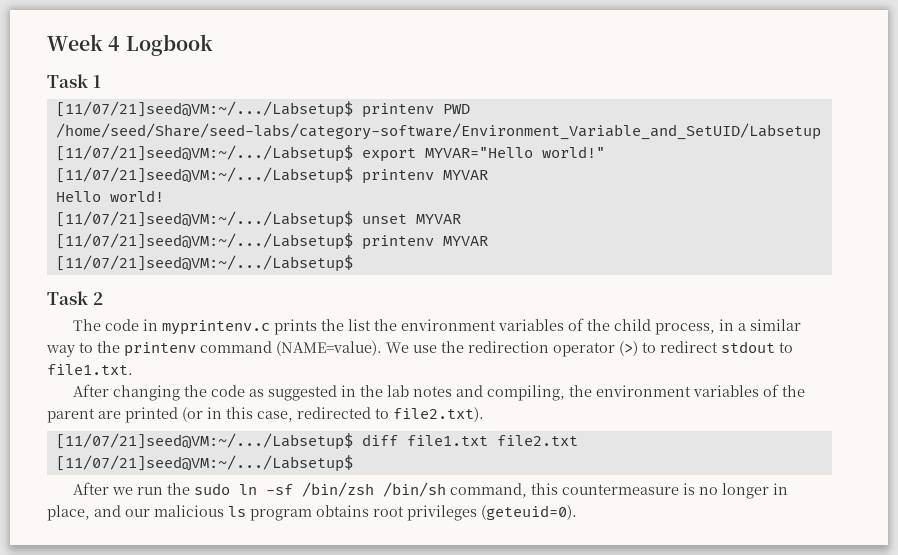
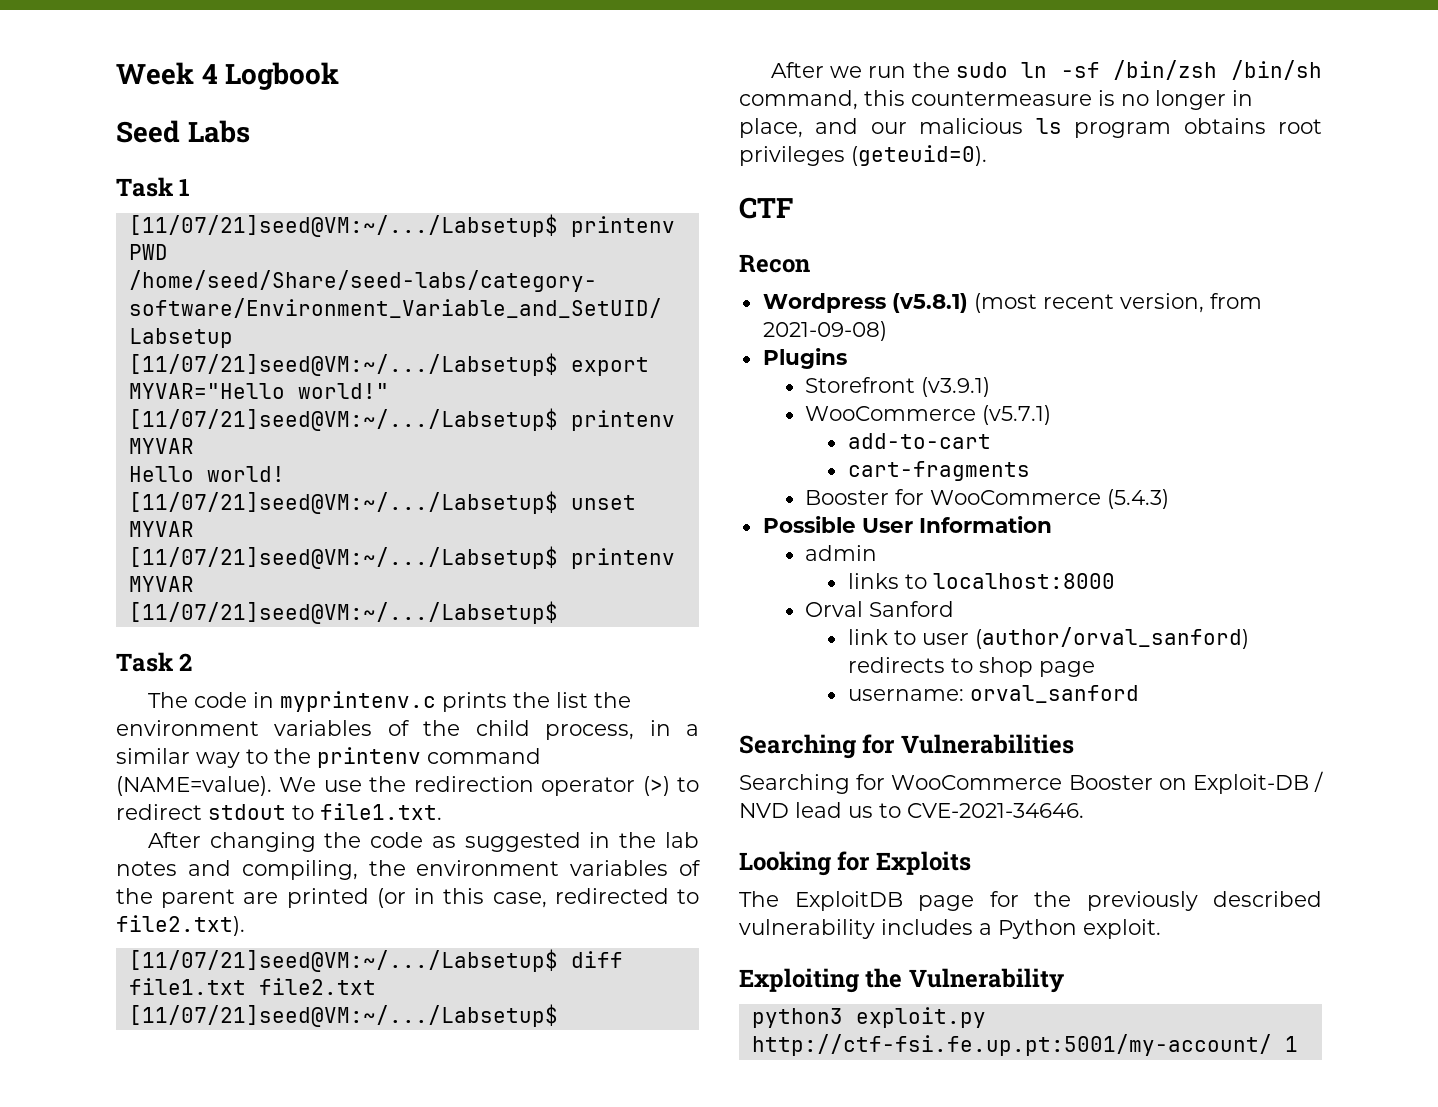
+ Seed Labs
+ CTF
+ Recon
+ Wordpress (v5.8.1) (most recent version, from 2021-09-08)
+ Plugins
+ Storefront (v3.9.1)
+ WooCommerce (v5.7.1)
+ add-to-cart
+ cart-fragments
+ Booster for WooCommerce (5.4.3)
+ Possible User Information
+ admin
+ links to localhost:8000
+ Orval Sanford
+ link to user (author/orval_sanford) redirects to shop page
+ username: orval_sanford
+ Searching for Vulnerabilities
+ Searching for WooCommerce Booster on Exploit-DB / NVD lead us to CVE-2021-34646.
+ Looking for Exploits
+ The ExploitDB page for the previously described vulnerability includes a Python exploit.
+ Exploiting the Vulnerability
+ python3 exploit.py http://ctf-fsi.fe.up.pt:5001/my-account/ 1

